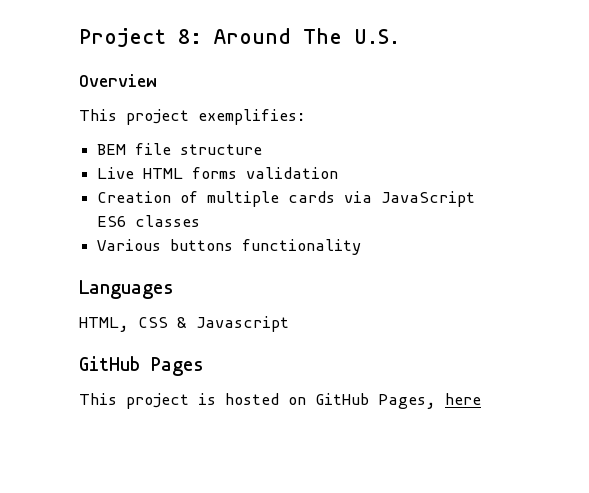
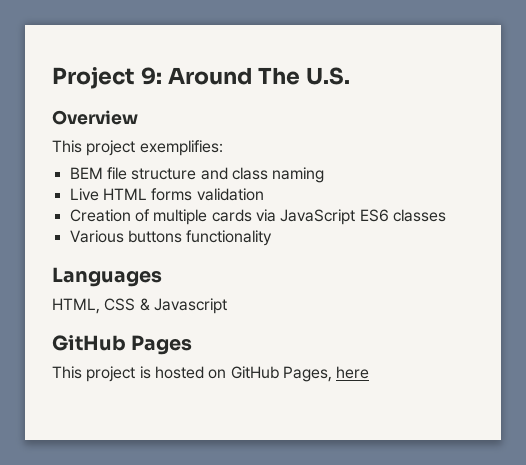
- Project 8: Around The U.S.
+ Project 9: Around The U.S.
- BEM file structure
+ BEM file structure and class naming

